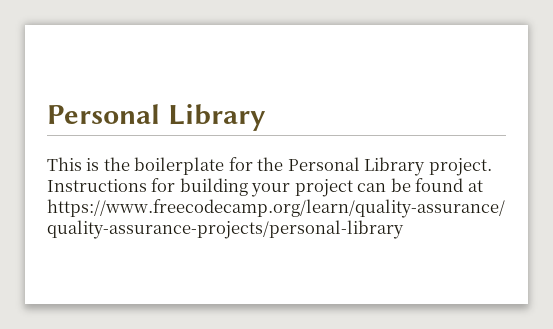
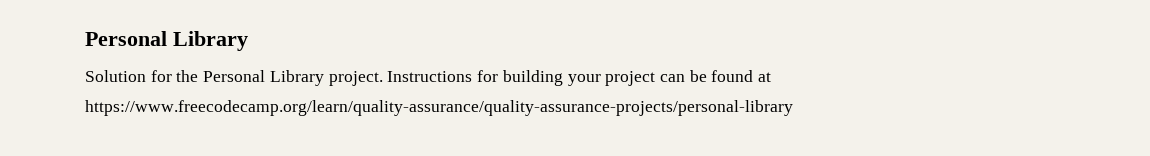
- This is the boilerplate for the Personal Library project.
+ Solution for the Personal Library project.

